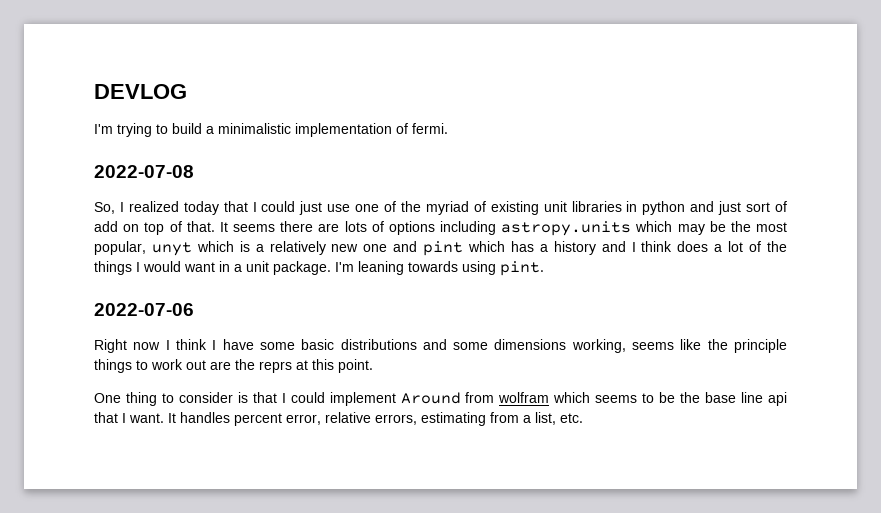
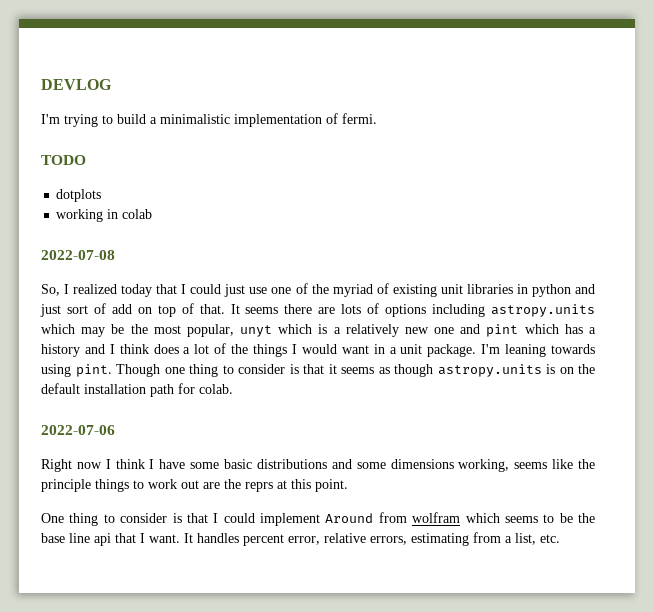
+ TODO
+ dotplots
+ working in colab
+ Though one thing to consider is that it seems as though astropy.units is on the default installation path for colab.

